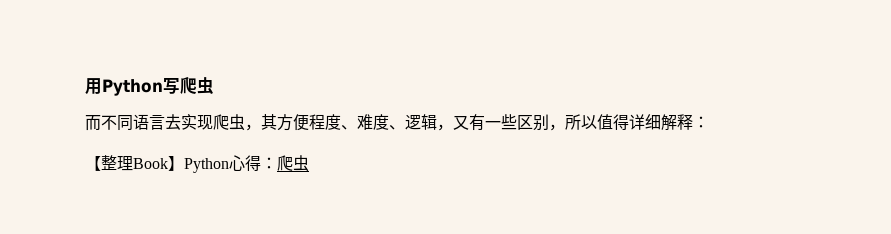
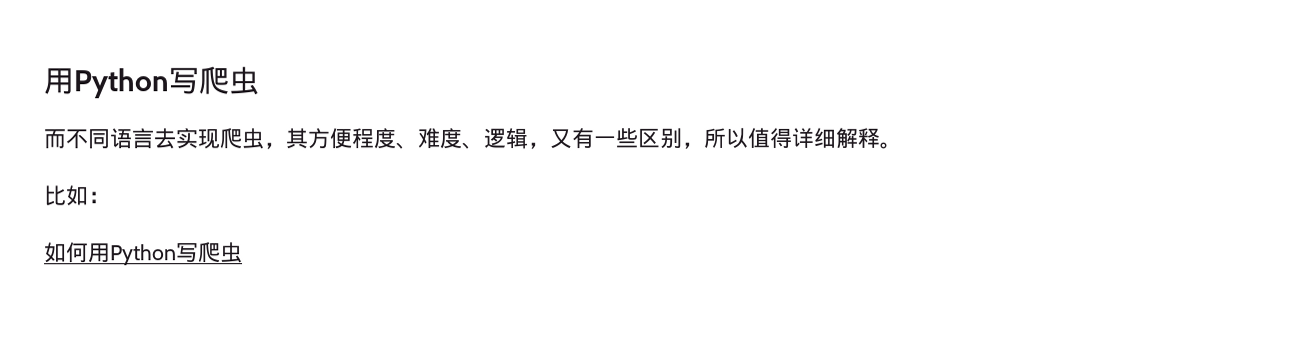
- 而不同语言去实现爬虫，其方便程度、难度、逻辑，又有一些区别，所以值得详细解释：
+ 而不同语言去实现爬虫，其方便程度、难度、逻辑，又有一些区别，所以值得详细解释。
+ 比如：
- 【整理Book】Python心得：爬虫
+ 如何用Python写爬虫

